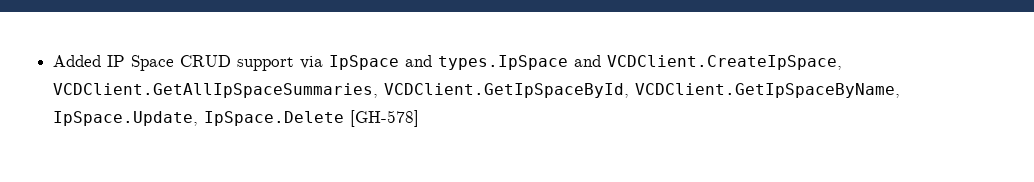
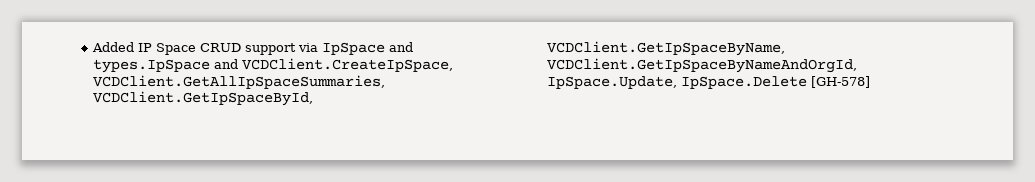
- Added IP Space CRUD support via IpSpace and types.IpSpace and VCDClient.CreateIpSpace, VCDClient.GetAllIpSpaceSummaries, VCDClient.GetIpSpaceById, VCDClient.GetIpSpaceByName, IpSpace.Update, IpSpace.Delete [GH-578]
+ Added IP Space CRUD support via IpSpace and types.IpSpace and VCDClient.CreateIpSpace, VCDClient.GetAllIpSpaceSummaries, VCDClient.GetIpSpaceById, VCDClient.GetIpSpaceByName, VCDClient.GetIpSpaceByNameAndOrgId, IpSpace.Update, IpSpace.Delete [GH-578]

